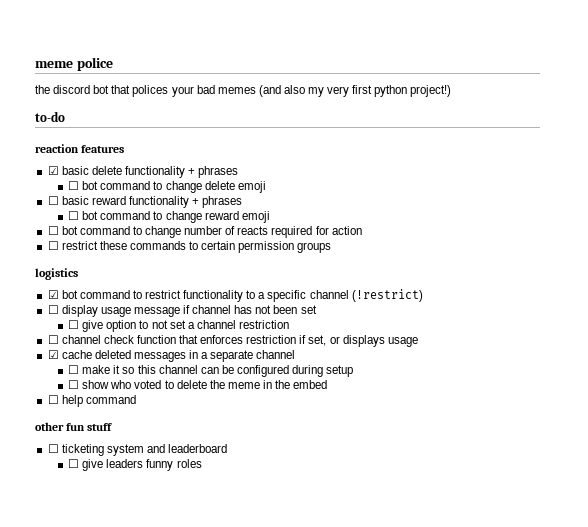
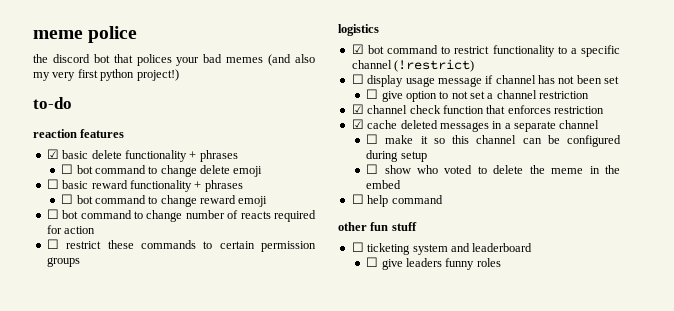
- ☐ channel check function that enforces restriction if set, or displays usage
+ ☑ channel check function that enforces restriction

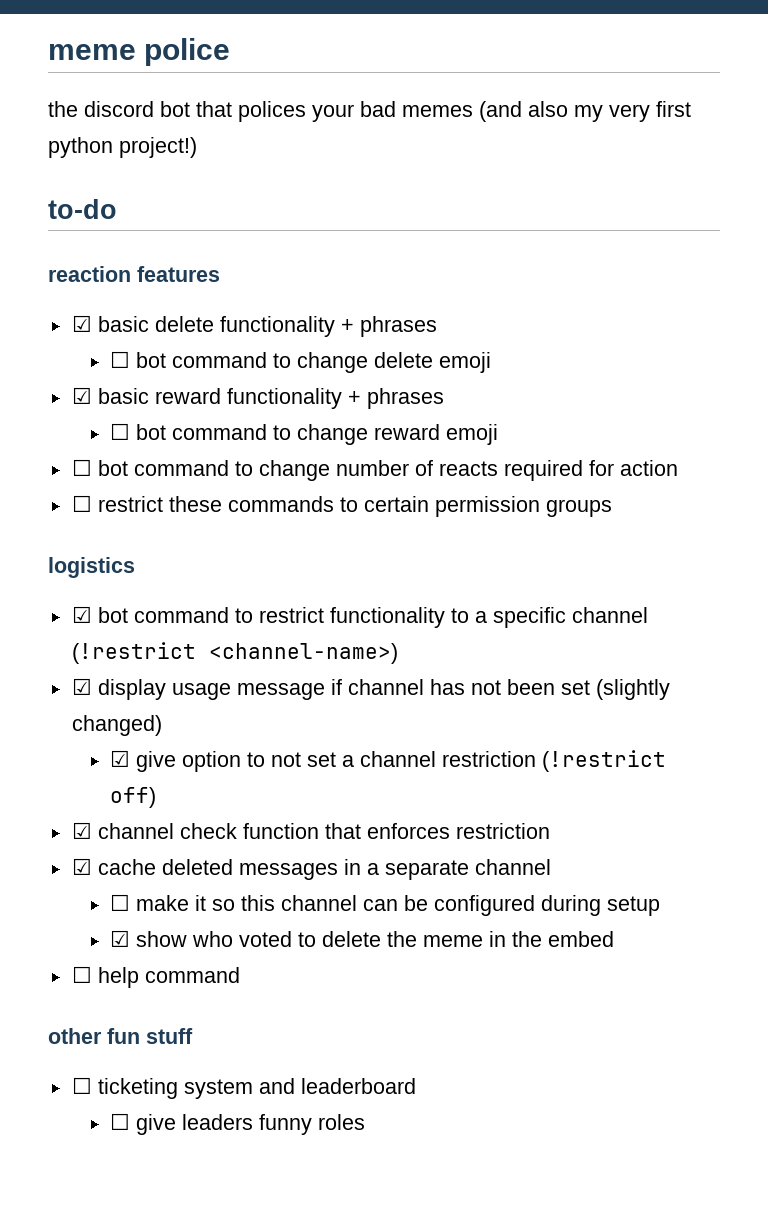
- ☐ basic reward functionality + phrases
+ ☑ basic reward functionality + phrases
- ☑ bot command to restrict functionality to a specific channel (!restrict)
- ☐ display usage message if channel has not been set
- ☐ give option to not set a channel restriction
+ ☑ bot command to restrict functionality to a specific channel (!restrict <channel-name>)
+ ☑ display usage message if channel has not been set (slightly changed)
+ ☑ give option to not set a channel restriction (!restrict off)
- ☐ show who voted to delete the meme in the embed
+ ☑ show who voted to delete the meme in the embed

